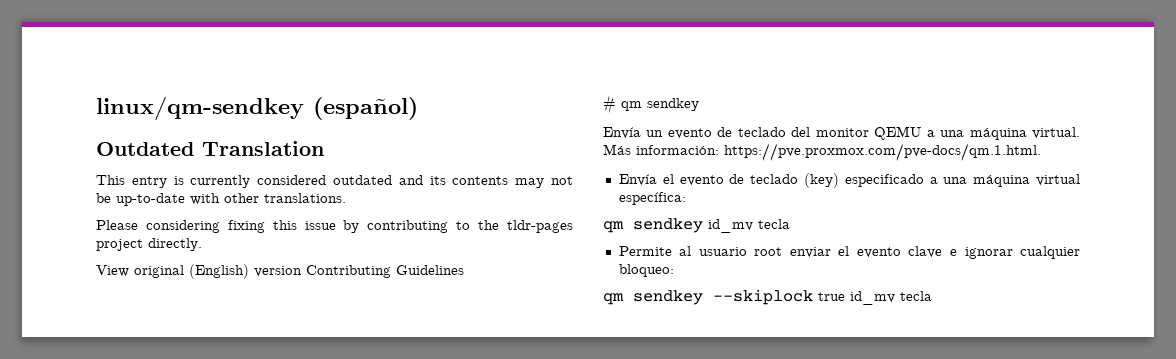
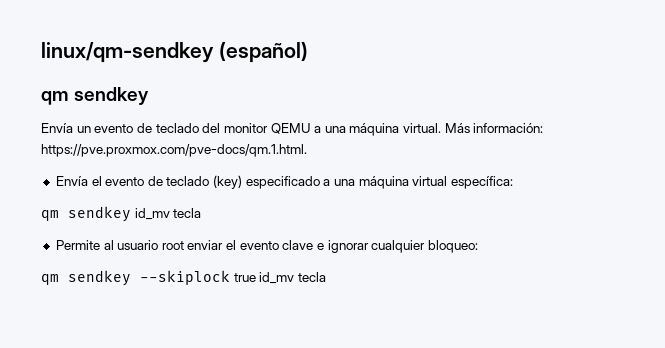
  linux/qm-sendkey (español)
- Outdated Translation
- This entry is currently considered outdated and its contents may not be up-to-date with other translations.
- Please considering fixing this issue by contributing to the tldr-pages project directly.
- View original (English) version Contributing Guidelines
- # qm sendkey
+ qm sendkey

